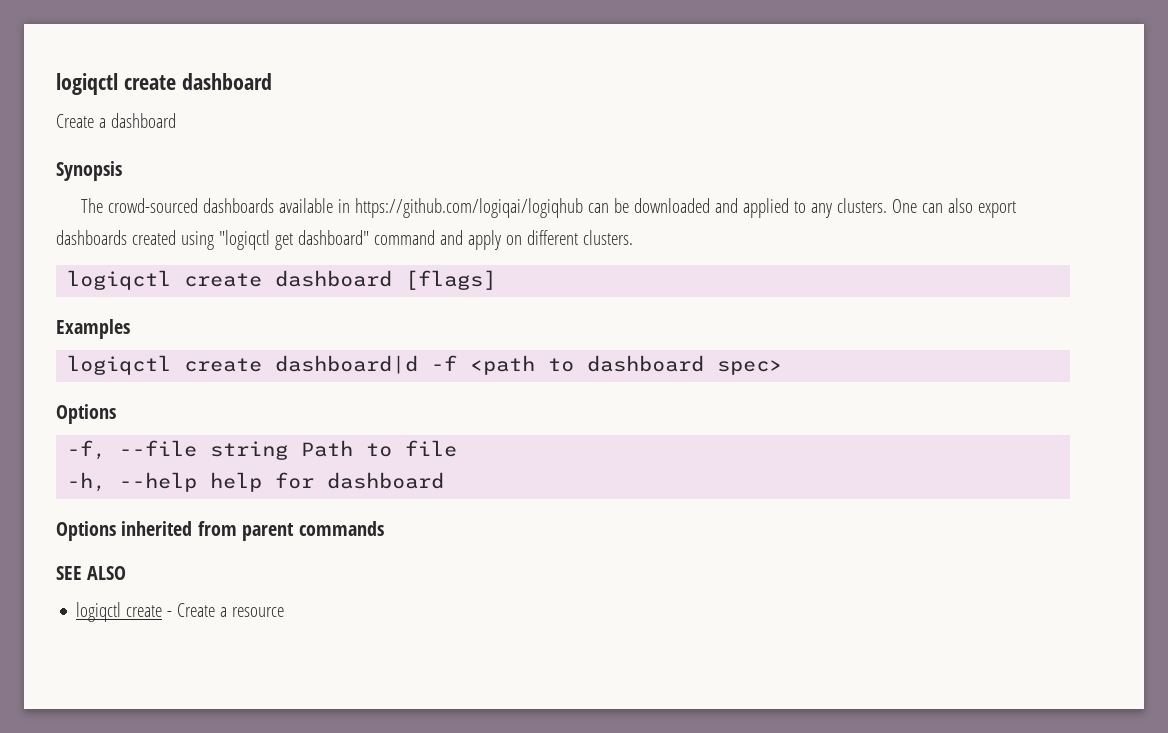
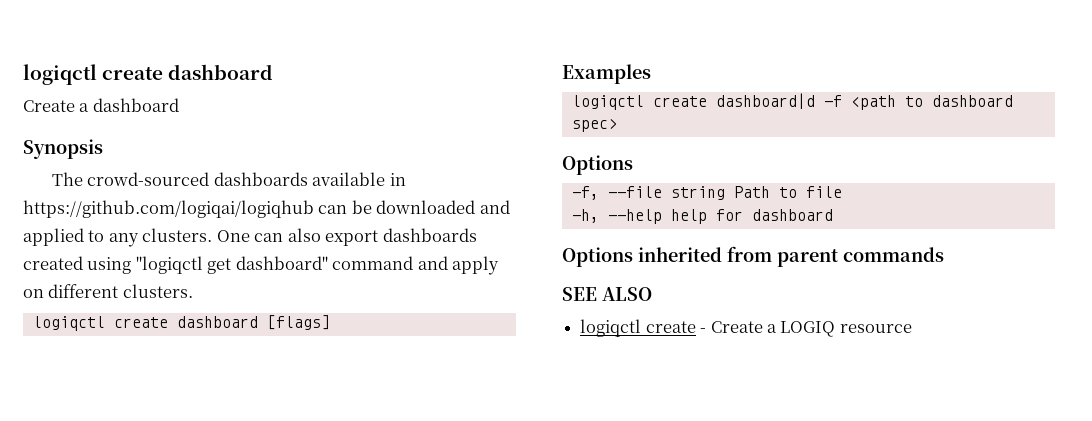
- logiqctl create - Create a resource
+ logiqctl create - Create a LOGIQ resource

